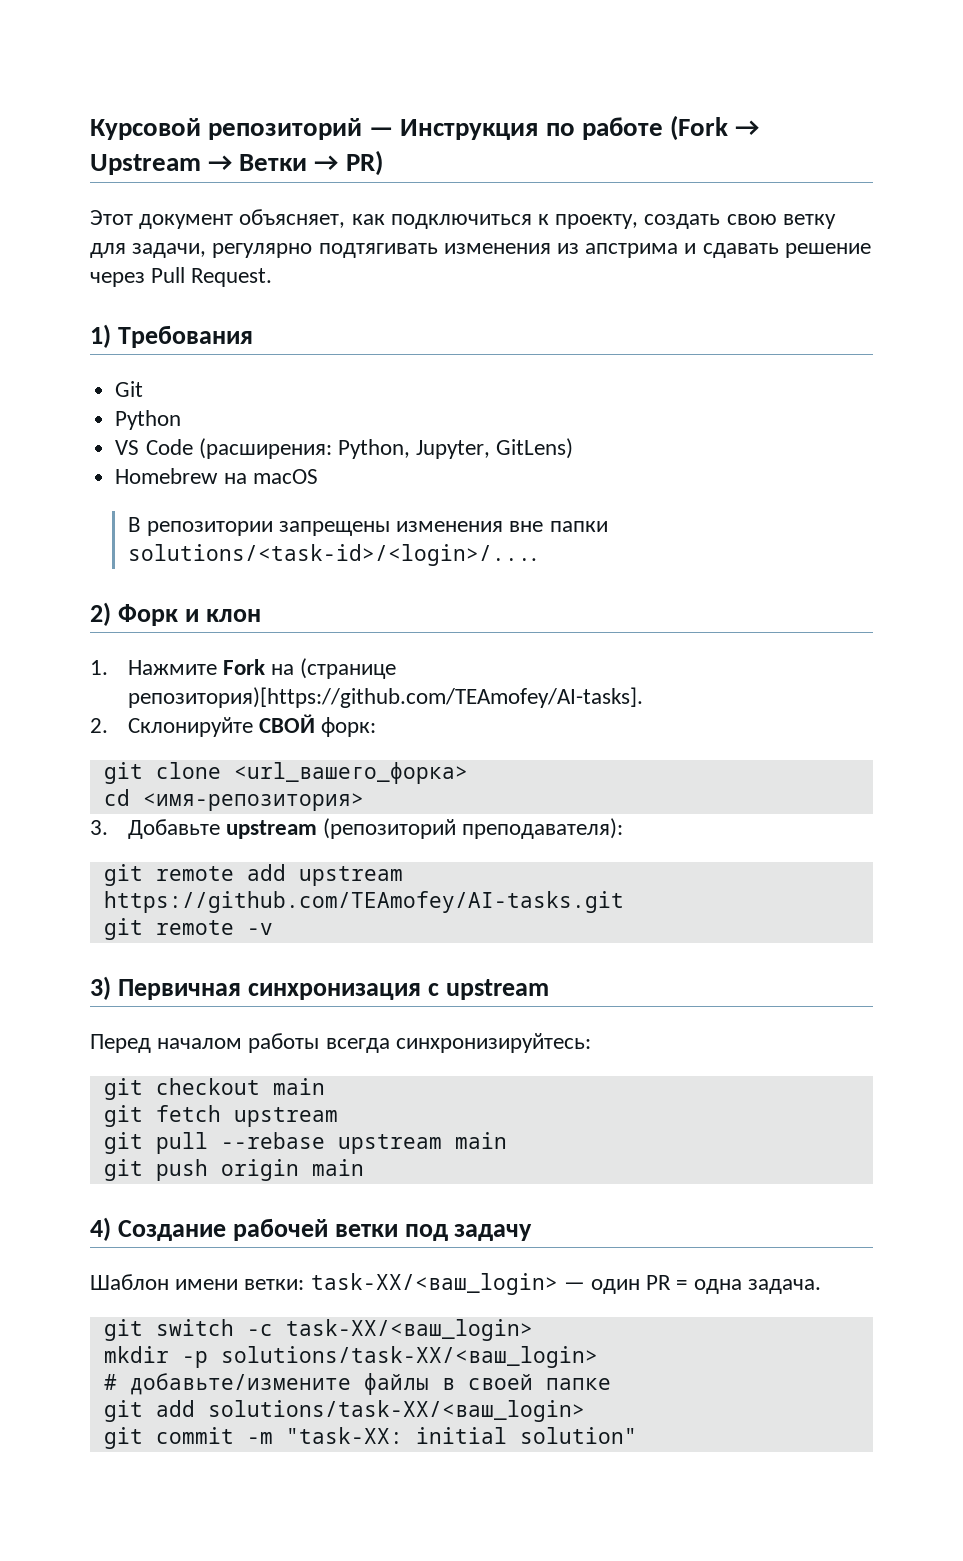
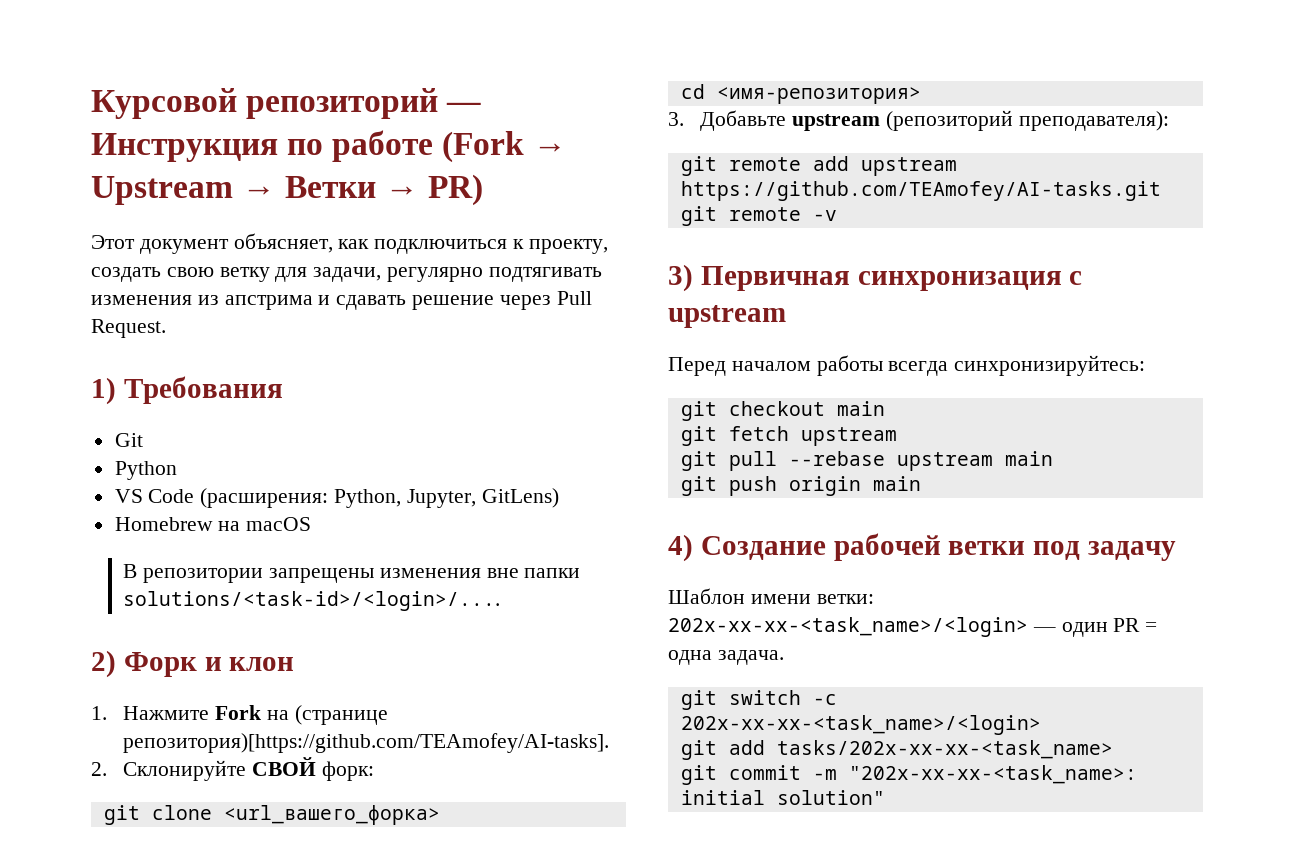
- Шаблон имени ветки: task-XX/<ваш_login> — один PR = одна задача.
+ Шаблон имени ветки: 202x-xx-xx-<task_name>/<login> — один PR = одна задача.
- git switch -c task-XX/<ваш_login>
- mkdir -p solutions/task-XX/<ваш_login>
- # добавьте/измените файлы в своей папке
+ git switch -c 202x-xx-xx-<task_name>/<login>
- git add solutions/task-XX/<ваш_login>
+ git add tasks/202x-xx-xx-<task_name>
- git commit -m "task-XX: initial solution"
+ git commit -m "202x-xx-xx-<task_name>: initial solution"

